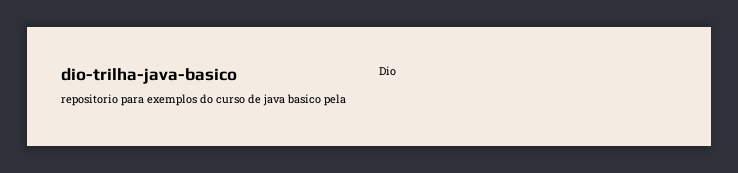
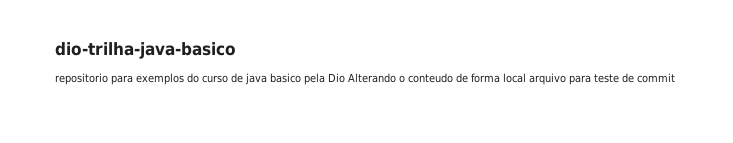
- repositorio para exemplos do curso de java basico pela Dio
+ repositorio para exemplos do curso de java basico pela Dio Alterando o conteudo de forma local arquivo para teste de commit

